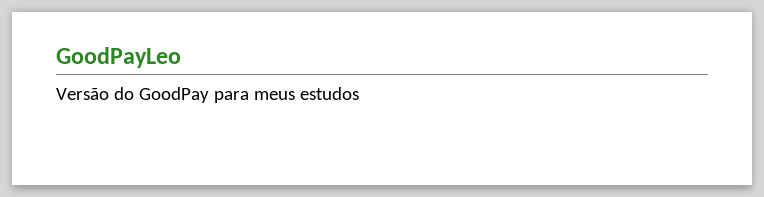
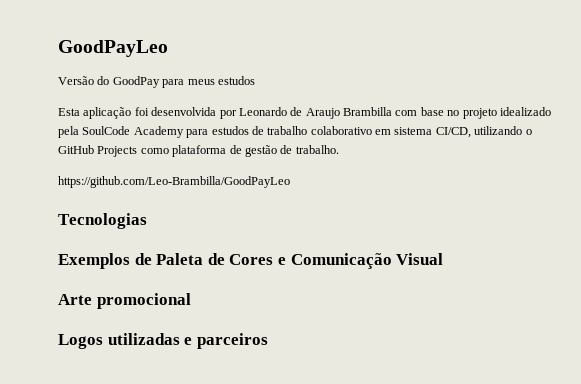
+ Esta aplicação foi desenvolvida por Leonardo de Araujo Brambilla com base no projeto idealizado pela SoulCode Academy para estudos de trabalho colaborativo em sistema CI/CD, utilizando o GitHub Projects como plataforma de gestão de trabalho.
+ https://github.com/Leo-Brambilla/GoodPayLeo
+ Tecnologias
+ Exemplos de Paleta de Cores e Comunicação Visual
+ Arte promocional
+ Logos utilizadas e parceiros

